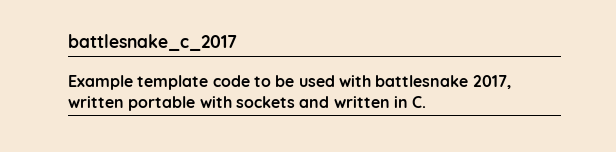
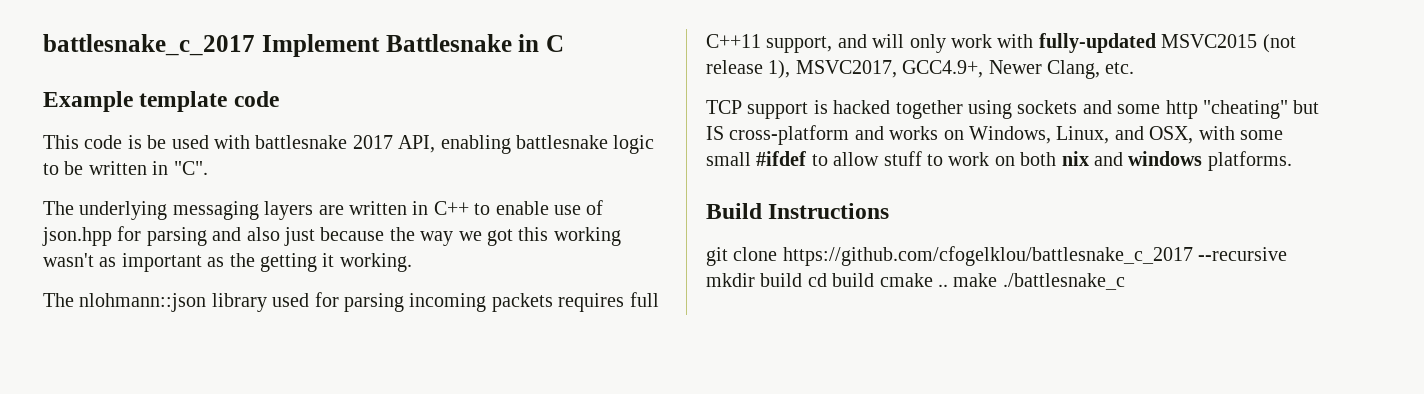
- battlesnake_c_2017
+ battlesnake_c_2017 Implement Battlesnake in C
- Example template code to be used with battlesnake 2017, written portable with sockets and written in C.
+ Example template code
+ This code is be used with battlesnake 2017 API, enabling battlesnake logic to be written in "C".
+ The underlying messaging layers are written in C++ to enable use of json.hpp for parsing and also just because the way we got this working wasn't as important as the getting it working.
+ The nlohmann::json library used for parsing incoming packets requires full C++11 support, and will only work with fully-updated MSVC2015 (not release 1), MSVC2017, GCC4.9+, Newer Clang, etc.
+ TCP support is hacked together using sockets and some http "cheating" but IS cross-platform and works on Windows, Linux, and OSX, with some small #ifdef to allow stuff to work on both nix and windows platforms.
+ Build Instructions
+ git clone https://github.com/cfogelklou/battlesnake_c_2017 --recursive mkdir build cd build cmake .. make ./battlesnake_c

